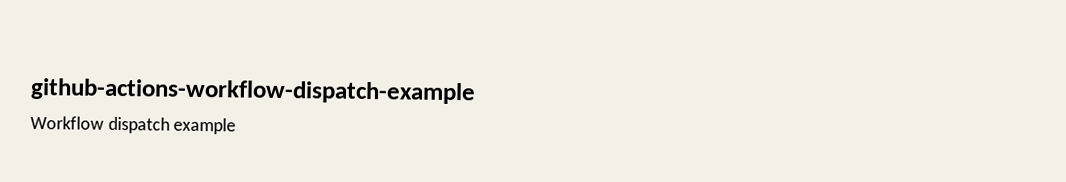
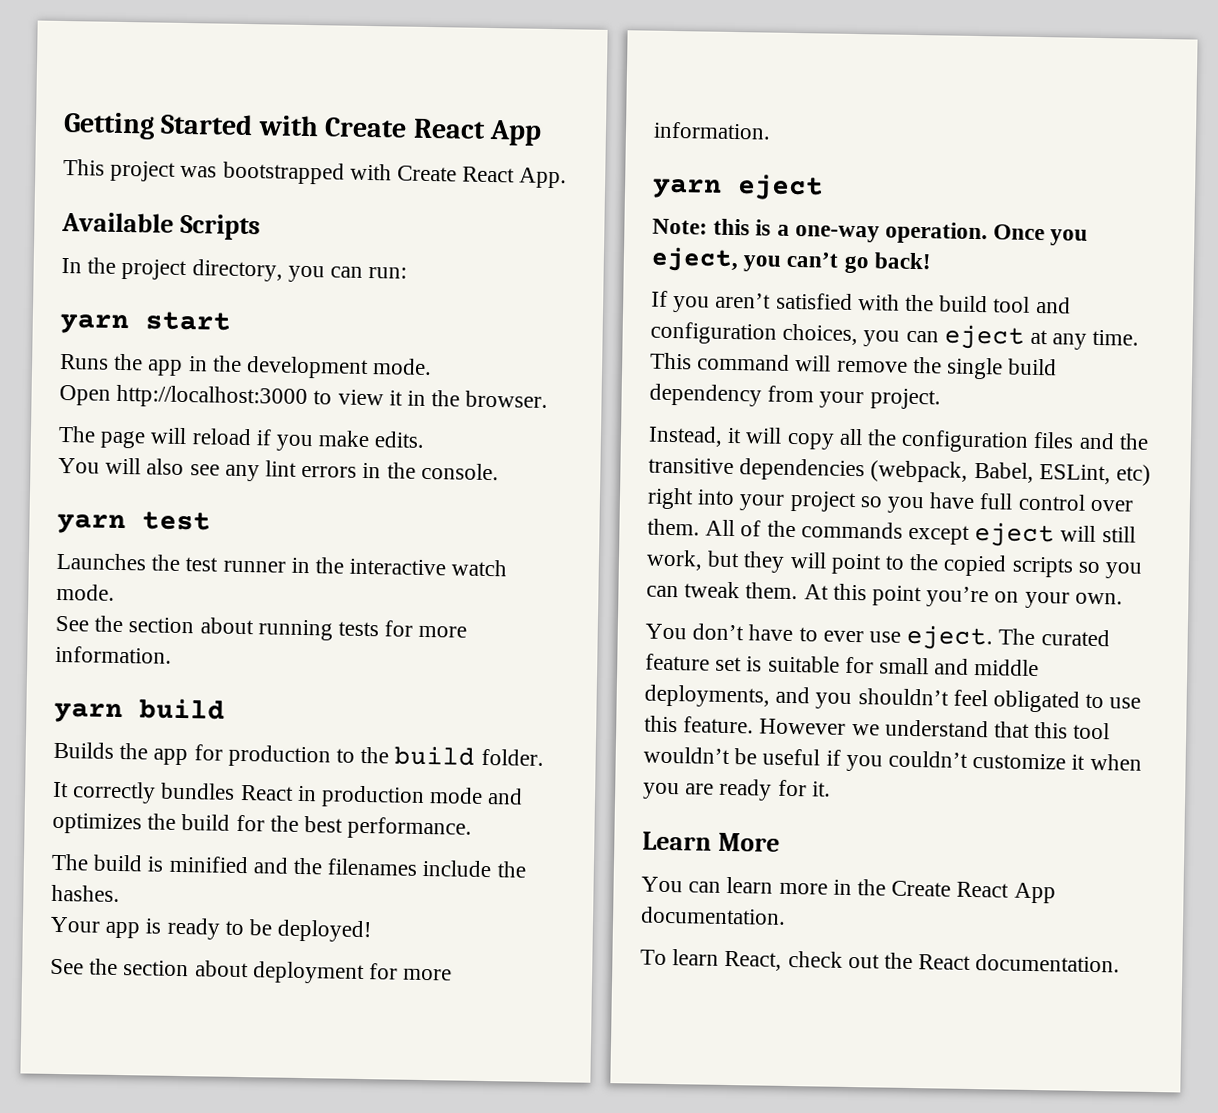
- github-actions-workflow-dispatch-example
- Workflow dispatch example
+ Getting Started with Create React App
+ This project was bootstrapped with Create React App.
+ Available Scripts
+ In the project directory, you can run:
+ yarn start
+ Runs the app in the development mode.
+ Open http://localhost:3000 to view it in the browser.
+ The page will reload if you make edits.
+ You will also see any lint errors in the console.
+ yarn test
+ Launches the test runner in the interactive watch mode.
+ See the section about running tests for more information.
+ yarn build
+ Builds the app for production to the build folder.
+ It correctly bundles React in production mode and optimizes the build for the best performance.
+ The build is minified and the filenames include the hashes.
+ Your app is ready to be deployed!
+ See the section about deployment for more information.
+ yarn eject
+ Note: this is a one-way operation. Once you eject, you can’t go back!
+ If you aren’t satisfied with the build tool and configuration choices, you can eject at any time. This command will remove the single build dependency from your project.
+ Instead, it will copy all the configuration files and the transitive dependencies (webpack, Babel, ESLint, etc) right into your project so you have full control over them. All of the commands except eject will still work, but they will point to the copied scripts so you can tweak them. At this point you’re on your own.
+ You don’t have to ever use eject. The curated feature set is suitable for small and middle deployments, and you shouldn’t feel obligated to use this feature. However we understand that this tool wouldn’t be useful if you couldn’t customize it when you are ready for it.
+ Learn More
+ You can learn more in the Create React App documentation.
+ To learn React, check out the React documentation.

